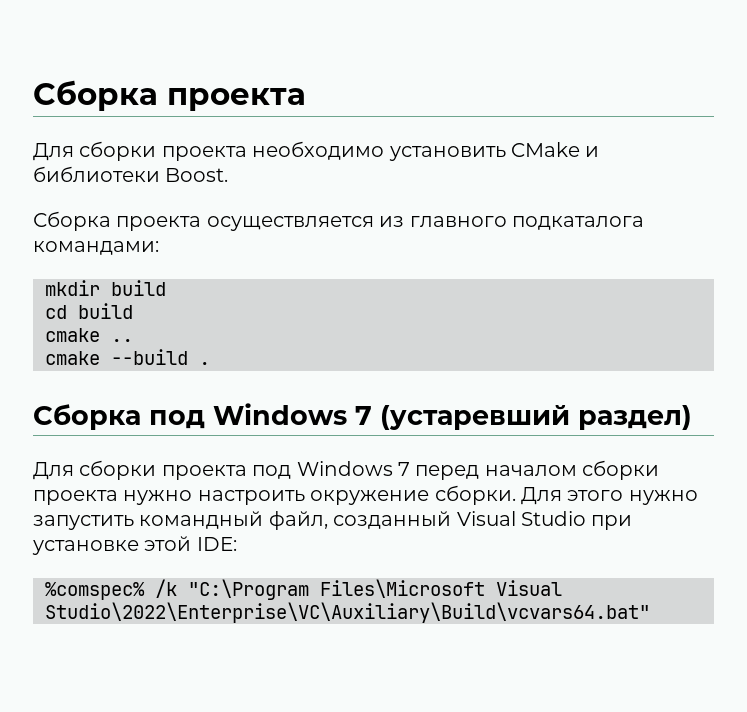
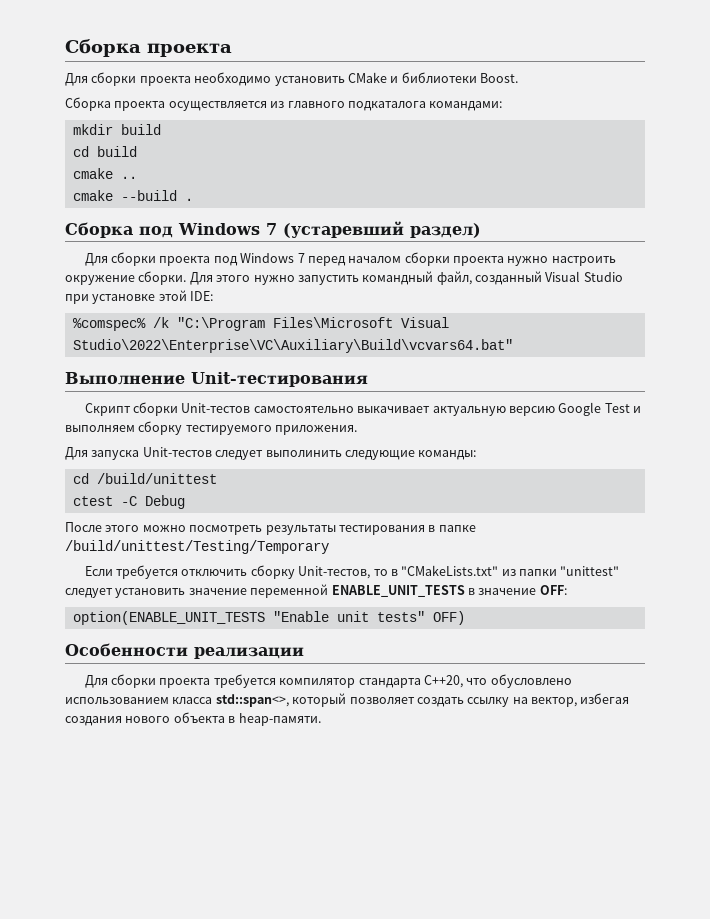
+ Выполнение Unit-тестирования
+ Скрипт сборки Unit-тестов самостоятельно выкачивает актуальную версию Google Test и выполняем сборку тестируемого приложения.
+ Для запуска Unit-тестов следует выполинить следующие команды:
+ cd /build/unittest
+ ctest -C Debug
+ После этого можно посмотреть результаты тестирования в папке /build/unittest/Testing/Temporary
+ Если требуется отключить сборку Unit-тестов, то в "CMakeLists.txt" из папки "unittest" следует установить значение переменной ENABLE_UNIT_TESTS в значение OFF:
+ option(ENABLE_UNIT_TESTS "Enable unit tests" OFF)
+ Особенности реализации
+ Для сборки проекта требуется компилятор стандарта C++20, что обусловлено использованием класса std::span<>, который позволяет создать ссылку на вектор, избегая создания нового объекта в heap-памяти.

